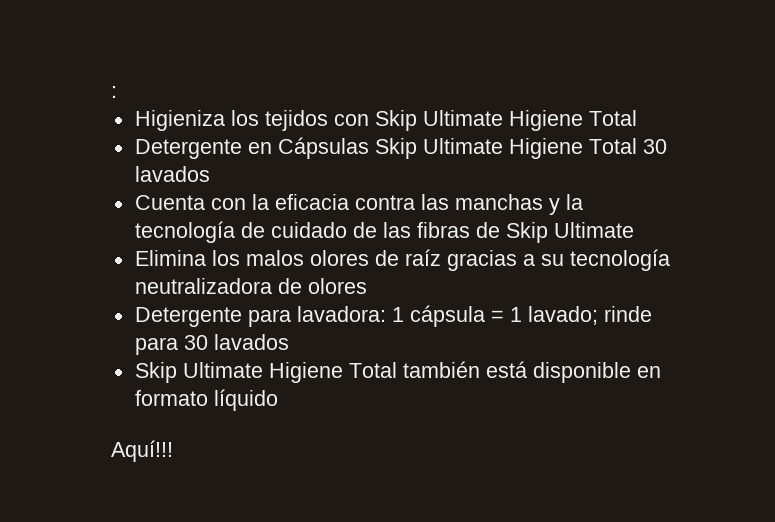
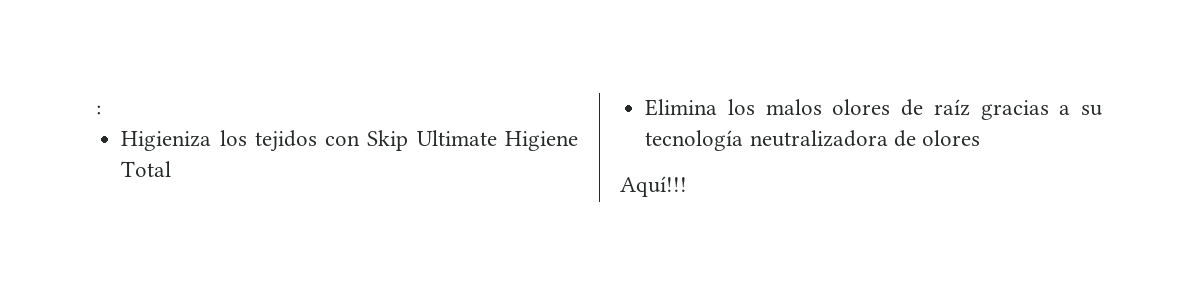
- Detergente en Cápsulas Skip Ultimate Higiene Total 30 lavados
- Cuenta con la eficacia contra las manchas y la tecnología de cuidado de las fibras de Skip Ultimate
- Detergente para lavadora: 1 cápsula = 1 lavado; rinde para 30 lavados
- Skip Ultimate Higiene Total también está disponible en formato líquido

